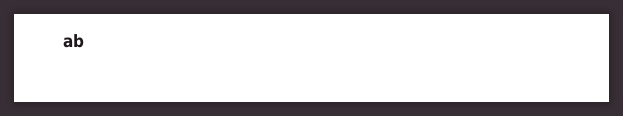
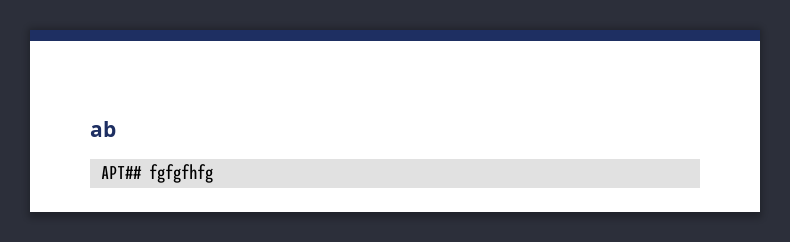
+ APT## fgfgfhfg

